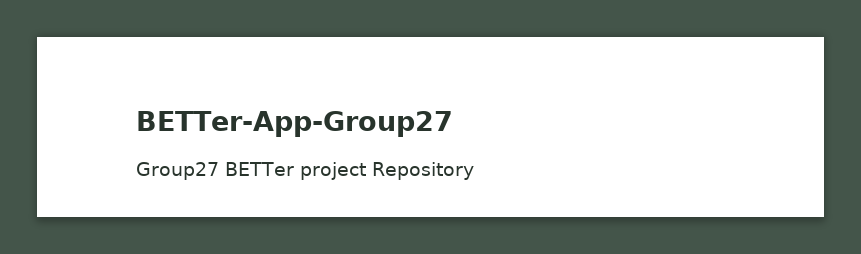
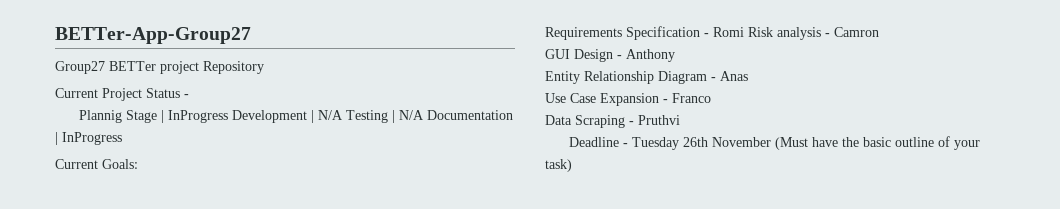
+ Current Project Status -
+ Plannig Stage | InProgress Development | N/A Testing | N/A Documentation | InProgress
+ Current Goals:
+ Requirements Specification - Romi Risk analysis - Camron
+ GUI Design - Anthony
+ Entity Relationship Diagram - Anas
+ Use Case Expansion - Franco
+ Data Scraping - Pruthvi
+ Deadline - Tuesday 26th November (Must have the basic outline of your task)

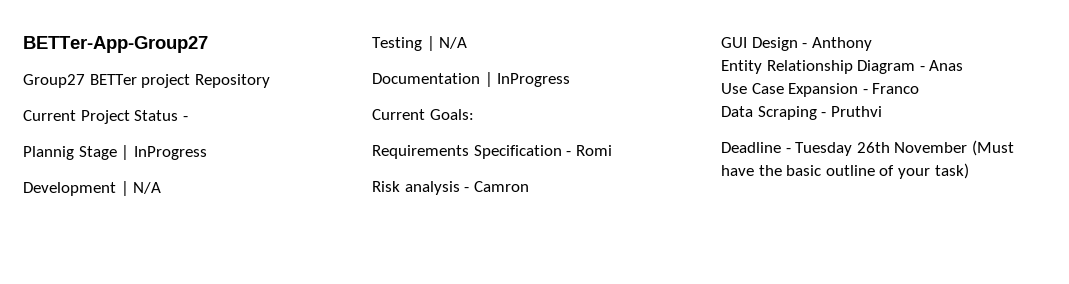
- Plannig Stage | InProgress Development | N/A Testing | N/A Documentation | InProgress
+ Plannig Stage | InProgress
+ Development | N/A
+ Testing | N/A
+ Documentation | InProgress
- Requirements Specification - Romi Risk analysis - Camron
+ Requirements Specification - Romi
+ Risk analysis - Camron

